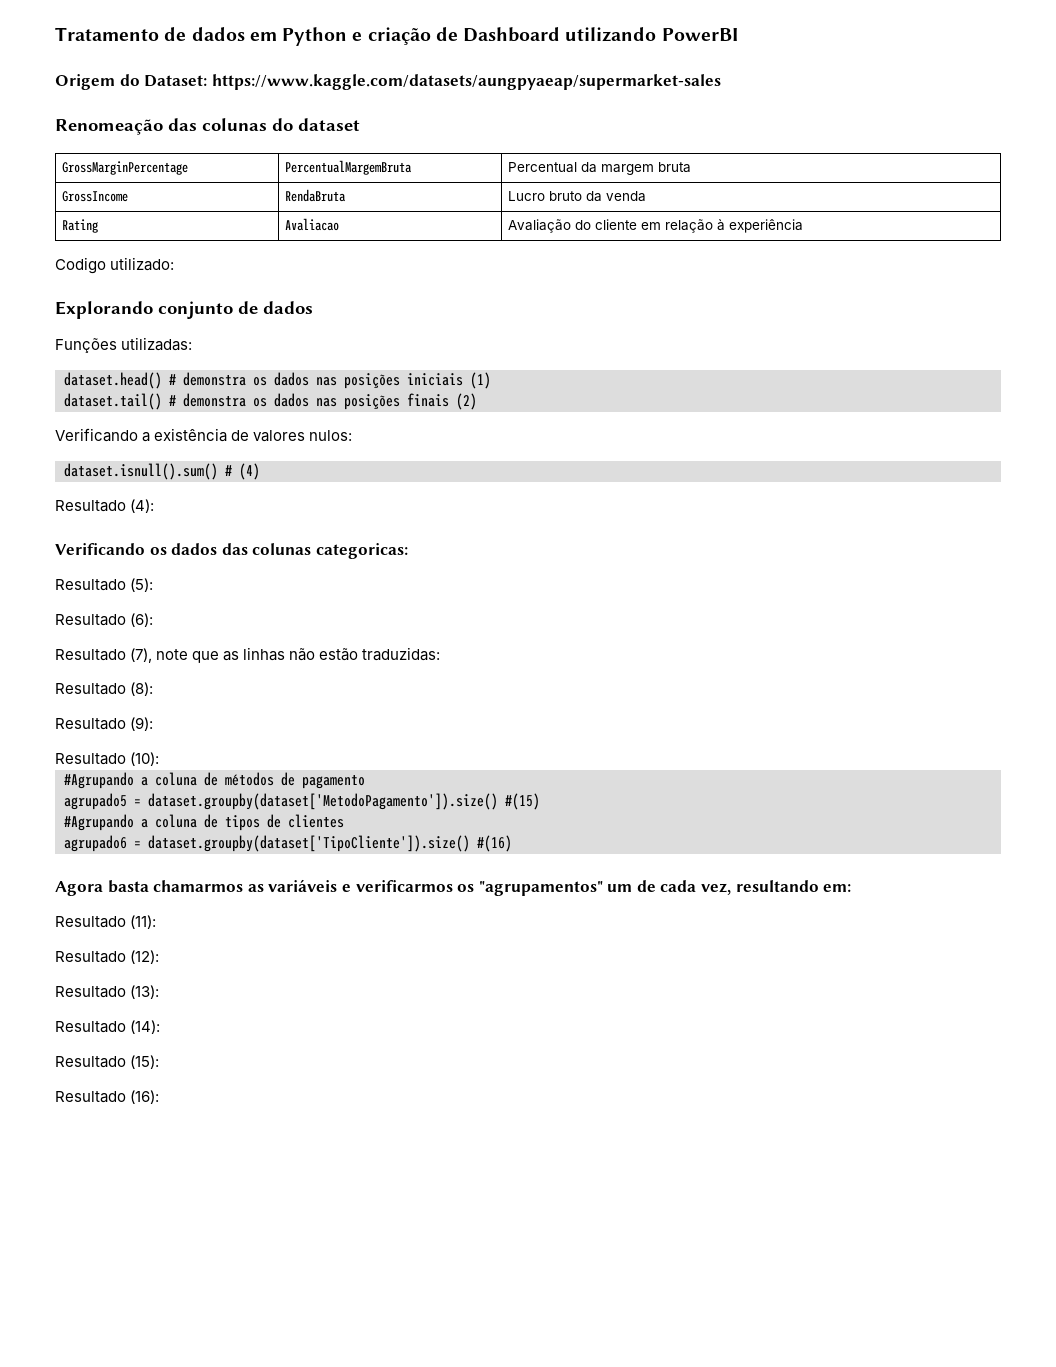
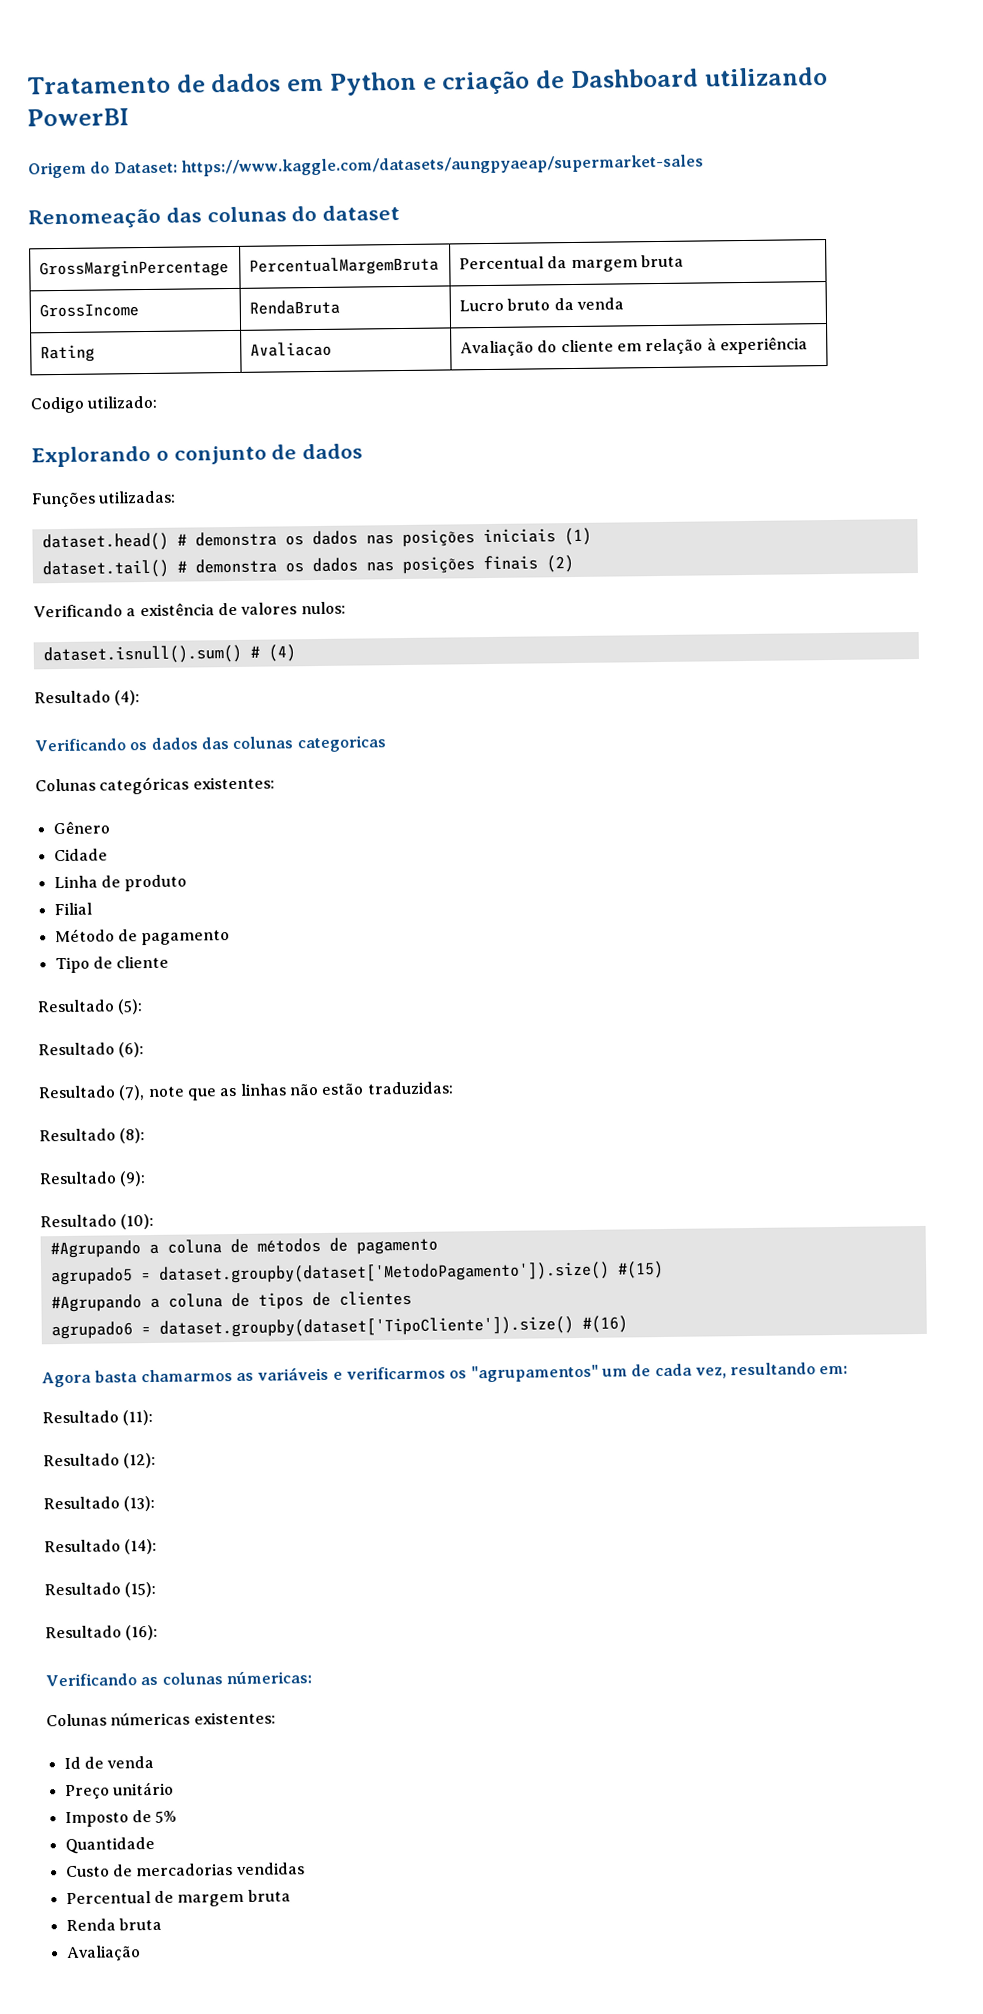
- Explorando conjunto de dados
+ Explorando o conjunto de dados
- Verificando os dados das colunas categoricas:
+ Verificando os dados das colunas categoricas
+ Colunas categóricas existentes:
+ Gênero
+ Cidade
+ Linha de produto
+ Filial
+ Método de pagamento
+ Tipo de cliente
+ Verificando as colunas númericas:
+ Colunas númericas existentes:
+ Id de venda
+ Preço unitário
+ Imposto de 5%
+ Quantidade
+ Custo de mercadorias vendidas
+ Percentual de margem bruta
+ Renda bruta
+ Avaliação

